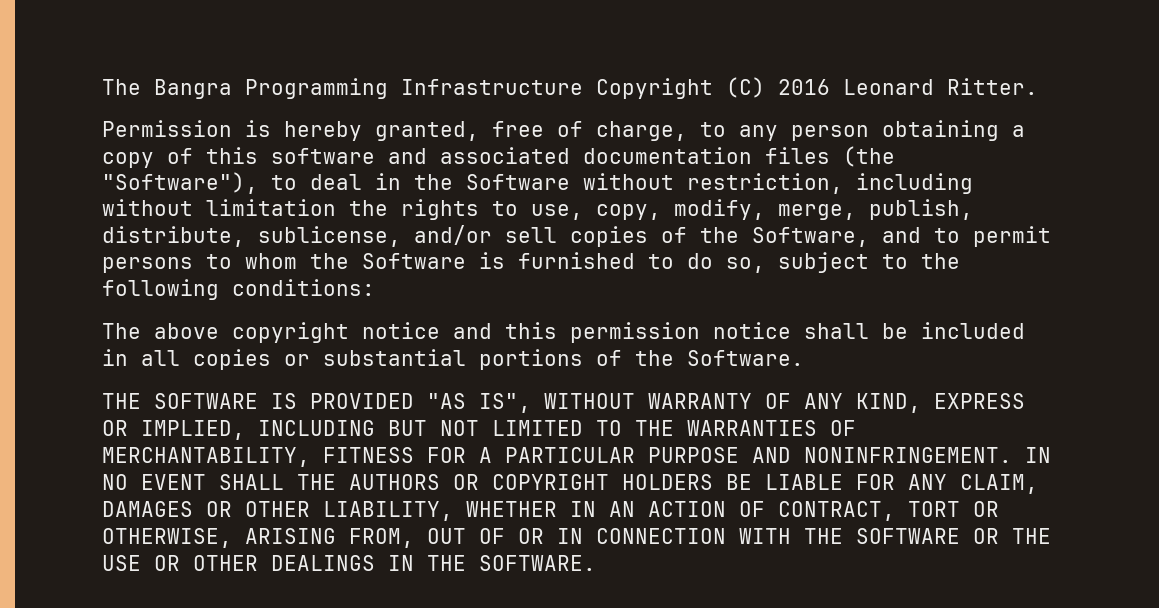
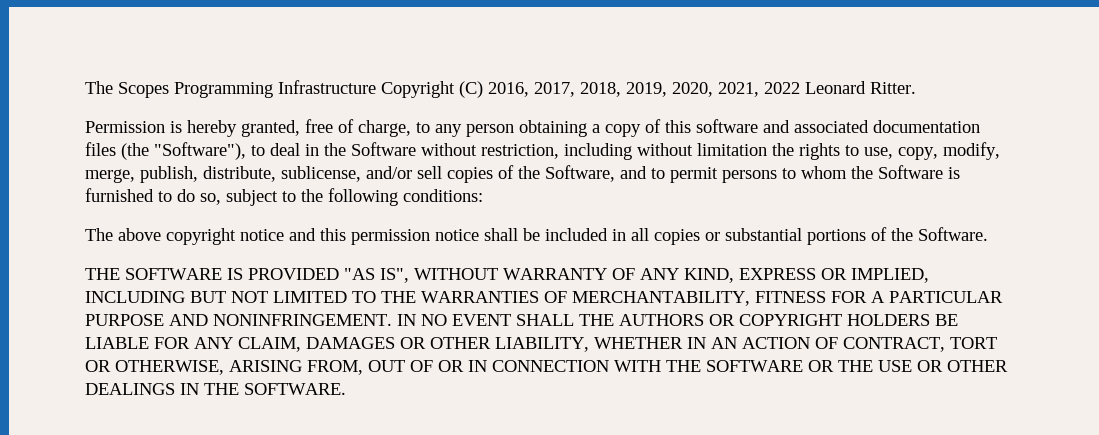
- The Bangra Programming Infrastructure Copyright (C) 2016 Leonard Ritter.
+ The Scopes Programming Infrastructure Copyright (C) 2016, 2017, 2018, 2019, 2020, 2021, 2022 Leonard Ritter.

